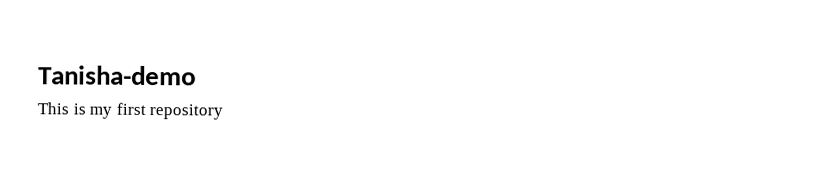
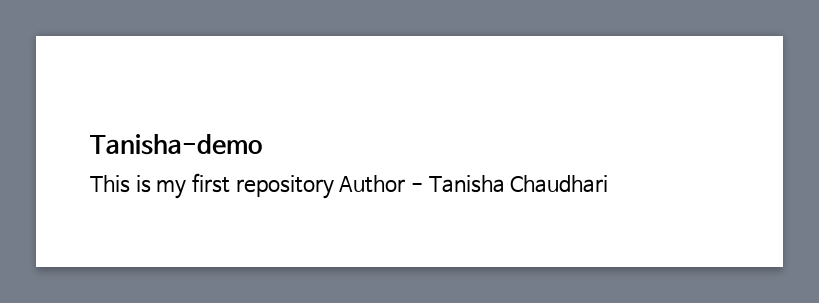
- This is my first repository
+ This is my first repository Author - Tanisha Chaudhari

